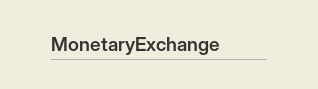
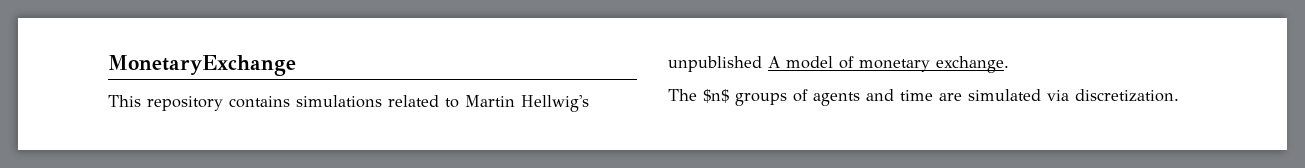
+ This repository contains simulations related to Martin Hellwig's unpublished A model of monetary exchange.
+ The $n$ groups of agents and time are simulated via discretization.

